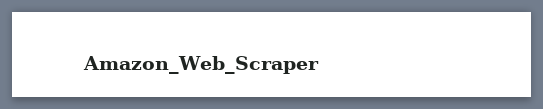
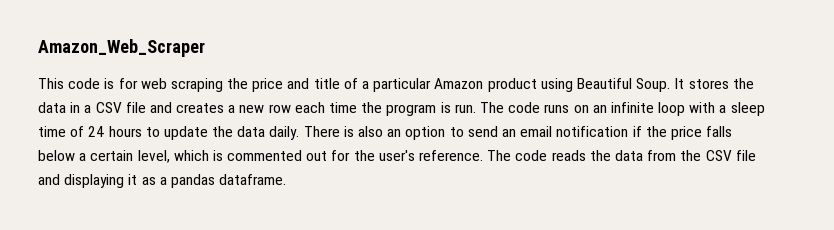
+ This code is for web scraping the price and title of a particular Amazon product using Beautiful Soup. It stores the data in a CSV file and creates a new row each time the program is run. The code runs on an infinite loop with a sleep time of 24 hours to update the data daily. There is also an option to send an email notification if the price falls below a certain level, which is commented out for the user's reference. The code reads the data from the CSV file and displaying it as a pandas dataframe.

